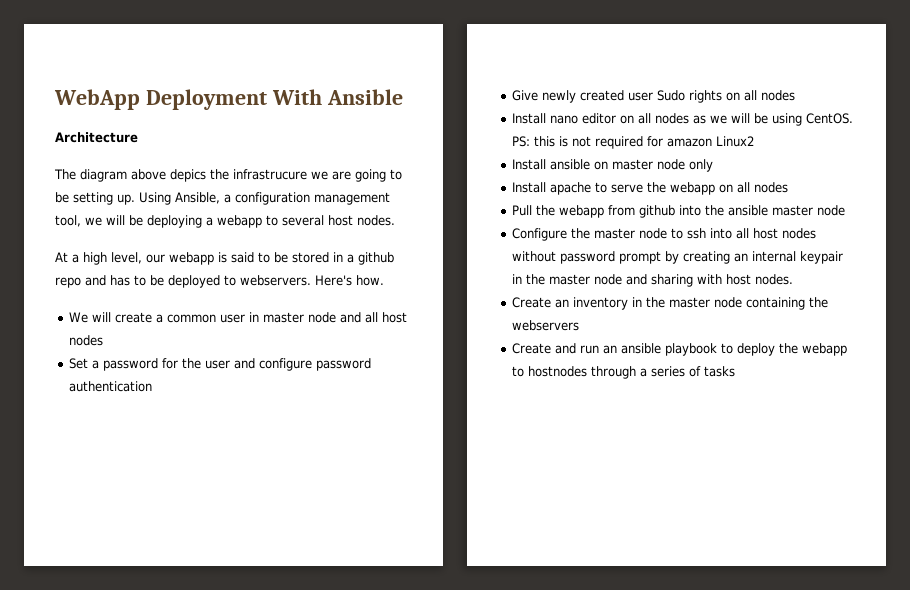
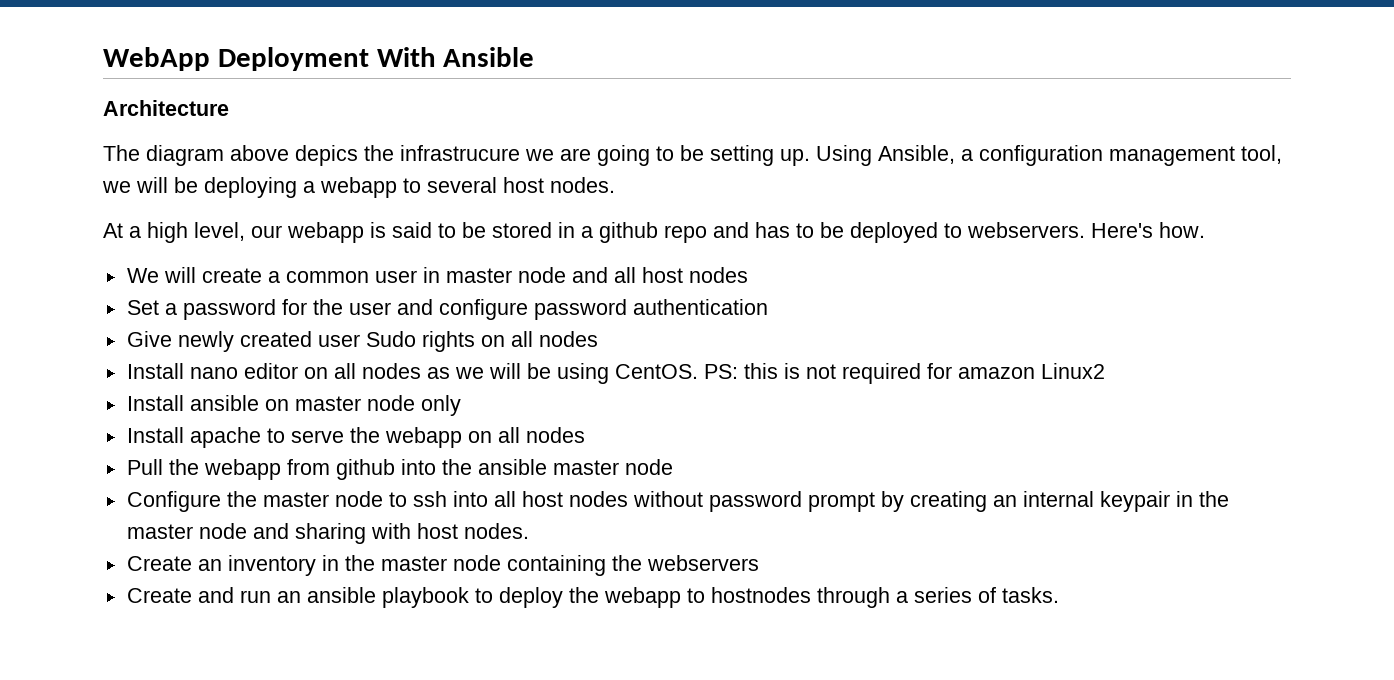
- Create and run an ansible playbook to deploy the webapp to hostnodes through a series of tasks
+ Create and run an ansible playbook to deploy the webapp to hostnodes through a series of tasks.

